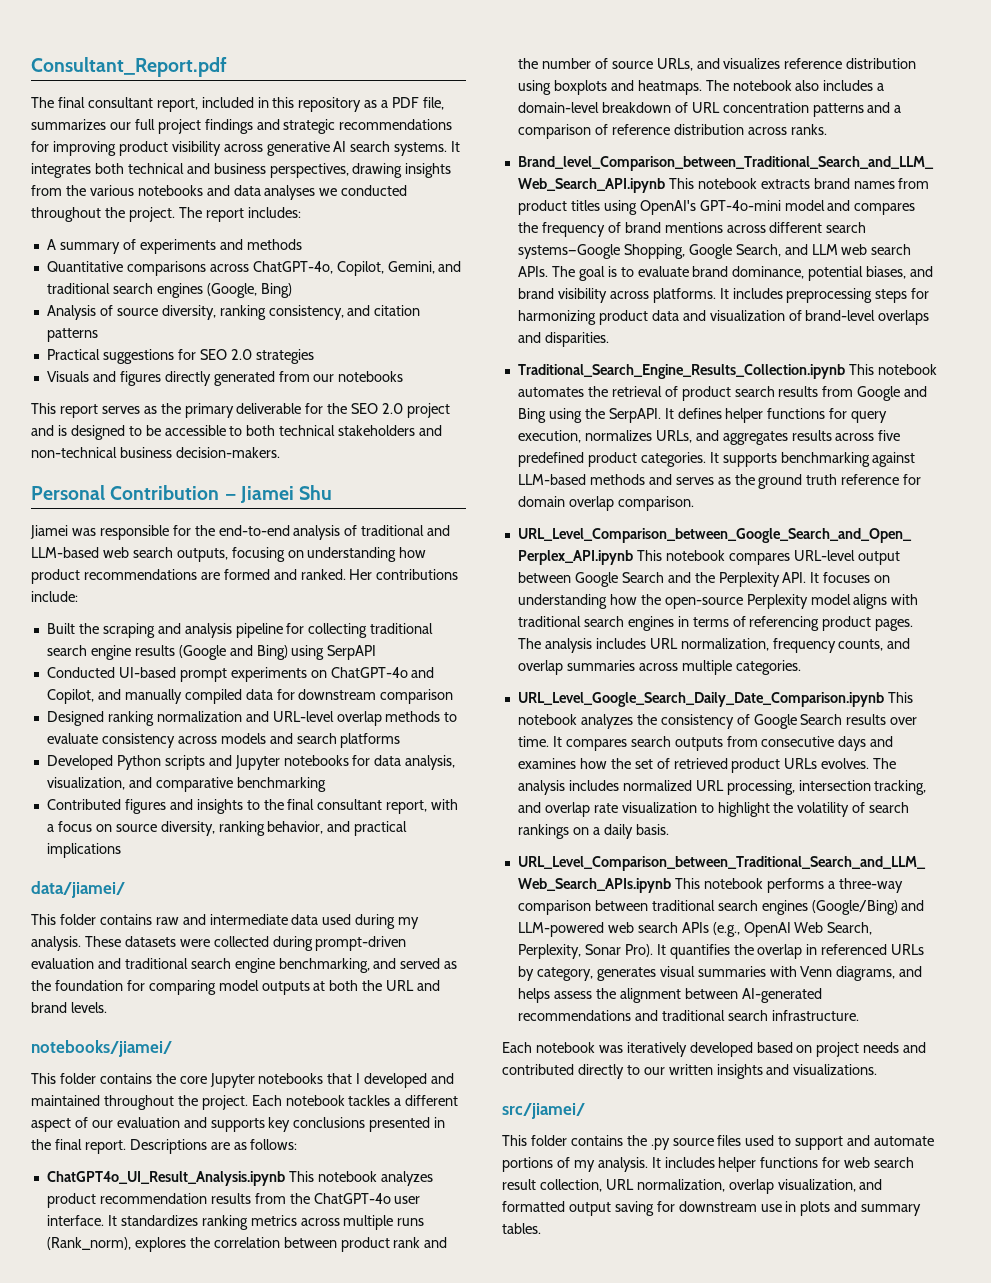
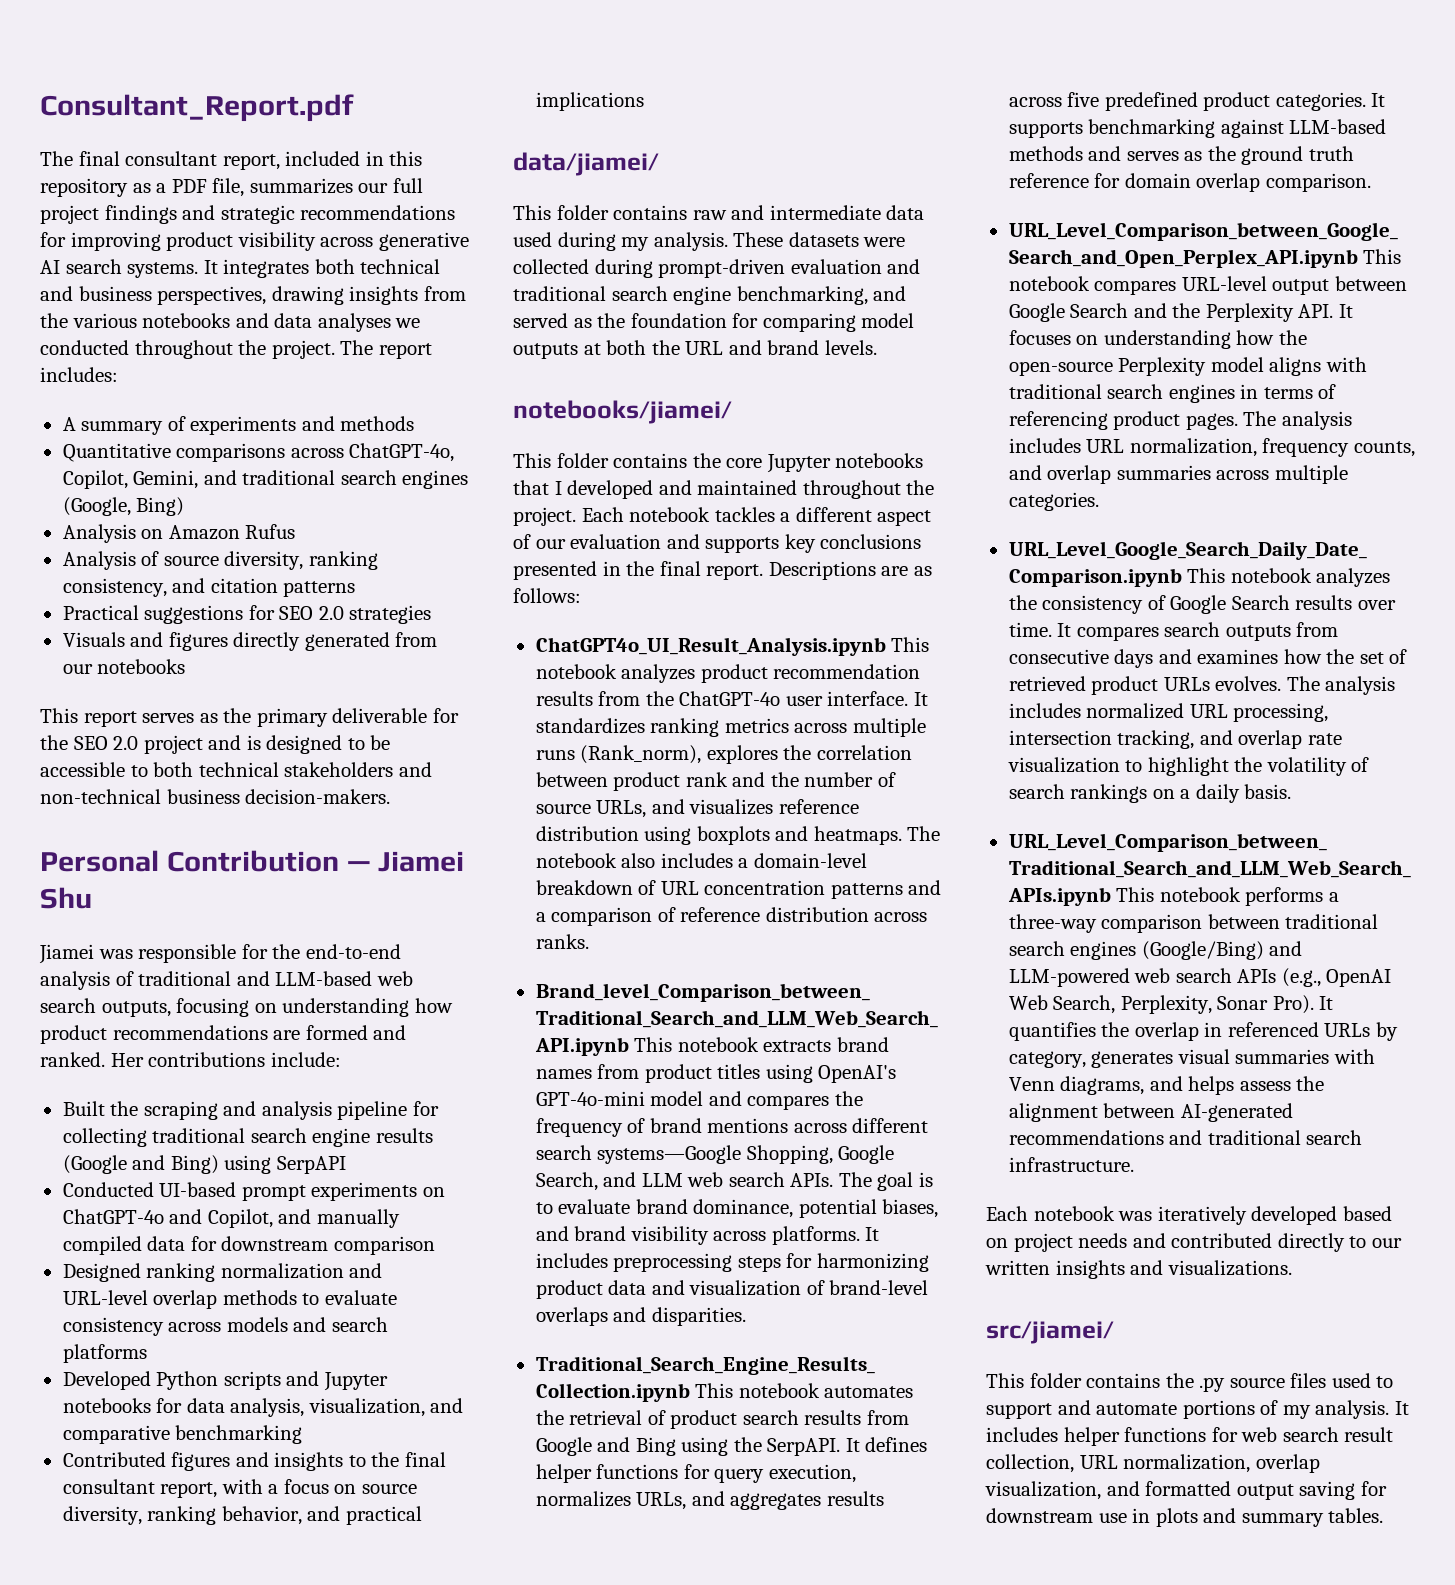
+ Analysis on Amazon Rufus

